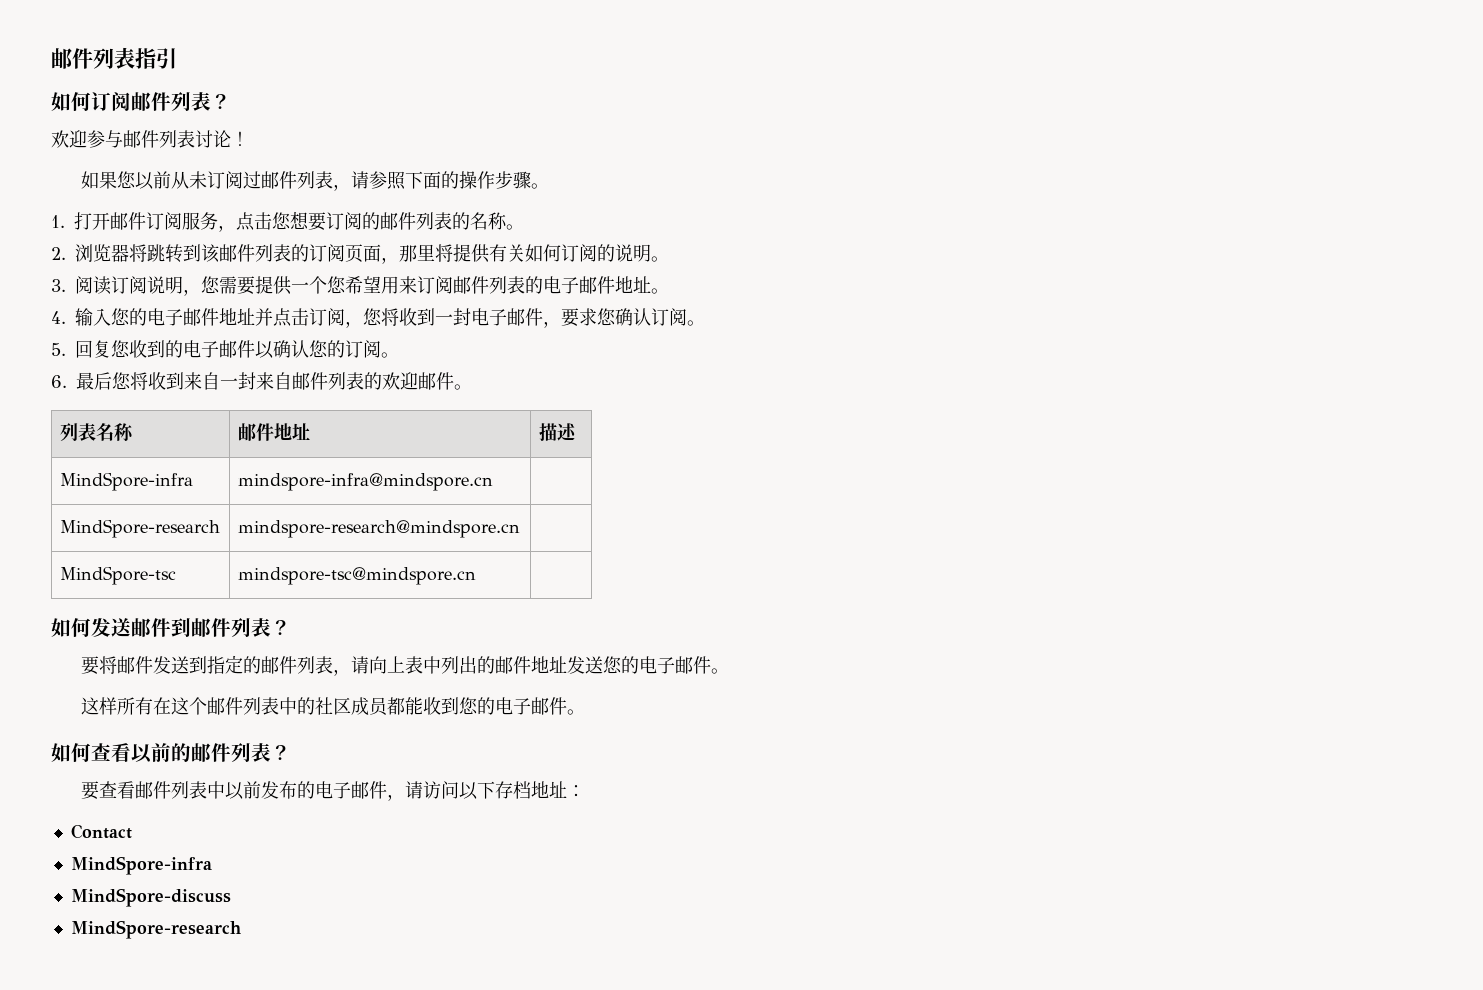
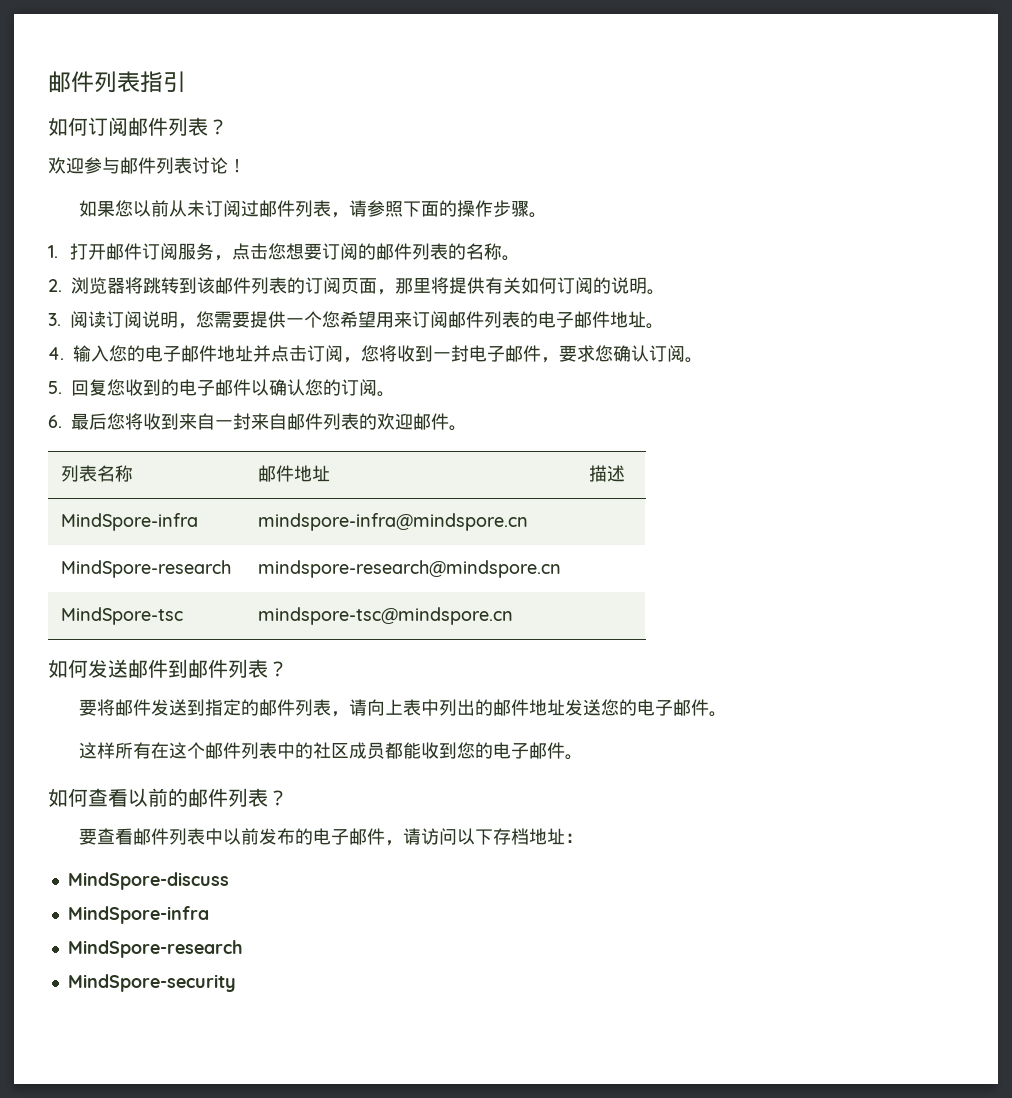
- Contact
+ MindSpore-discuss
  MindSpore-infra
- MindSpore-discuss
  MindSpore-research
+ MindSpore-security

